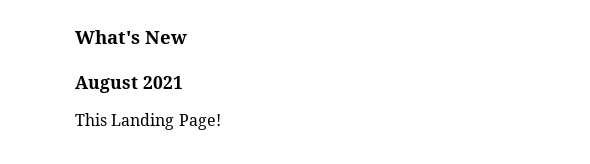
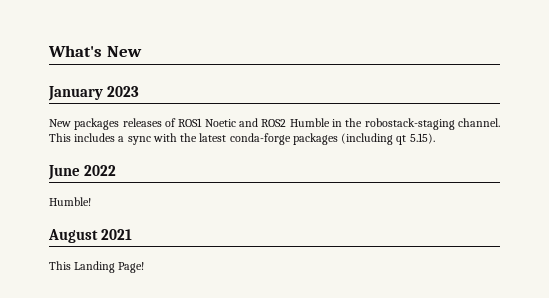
+ January 2023
+ New packages releases of ROS1 Noetic and ROS2 Humble in the robostack-staging channel. This includes a sync with the latest conda-forge packages (including qt 5.15).
+ June 2022
+ Humble!

